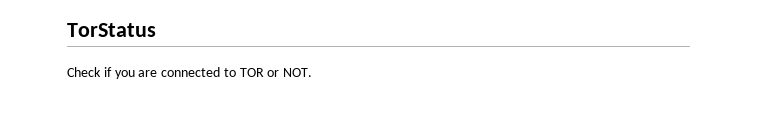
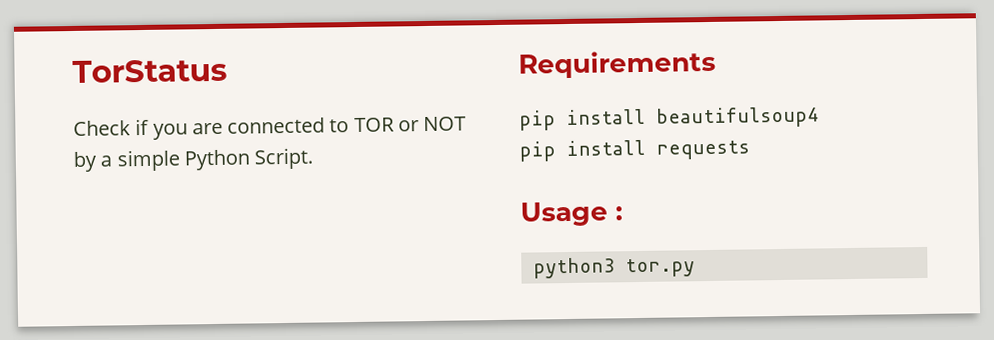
- Check if you are connected to TOR or NOT.
+ Check if you are connected to TOR or NOT by a simple Python Script.
+ Requirements
+ pip install beautifulsoup4
+ pip install requests
+ Usage :
+ python3 tor.py

